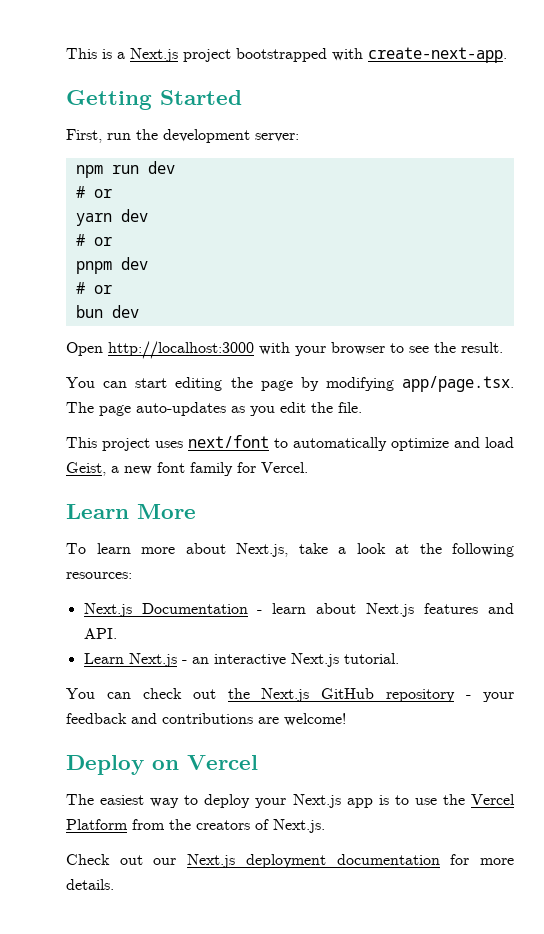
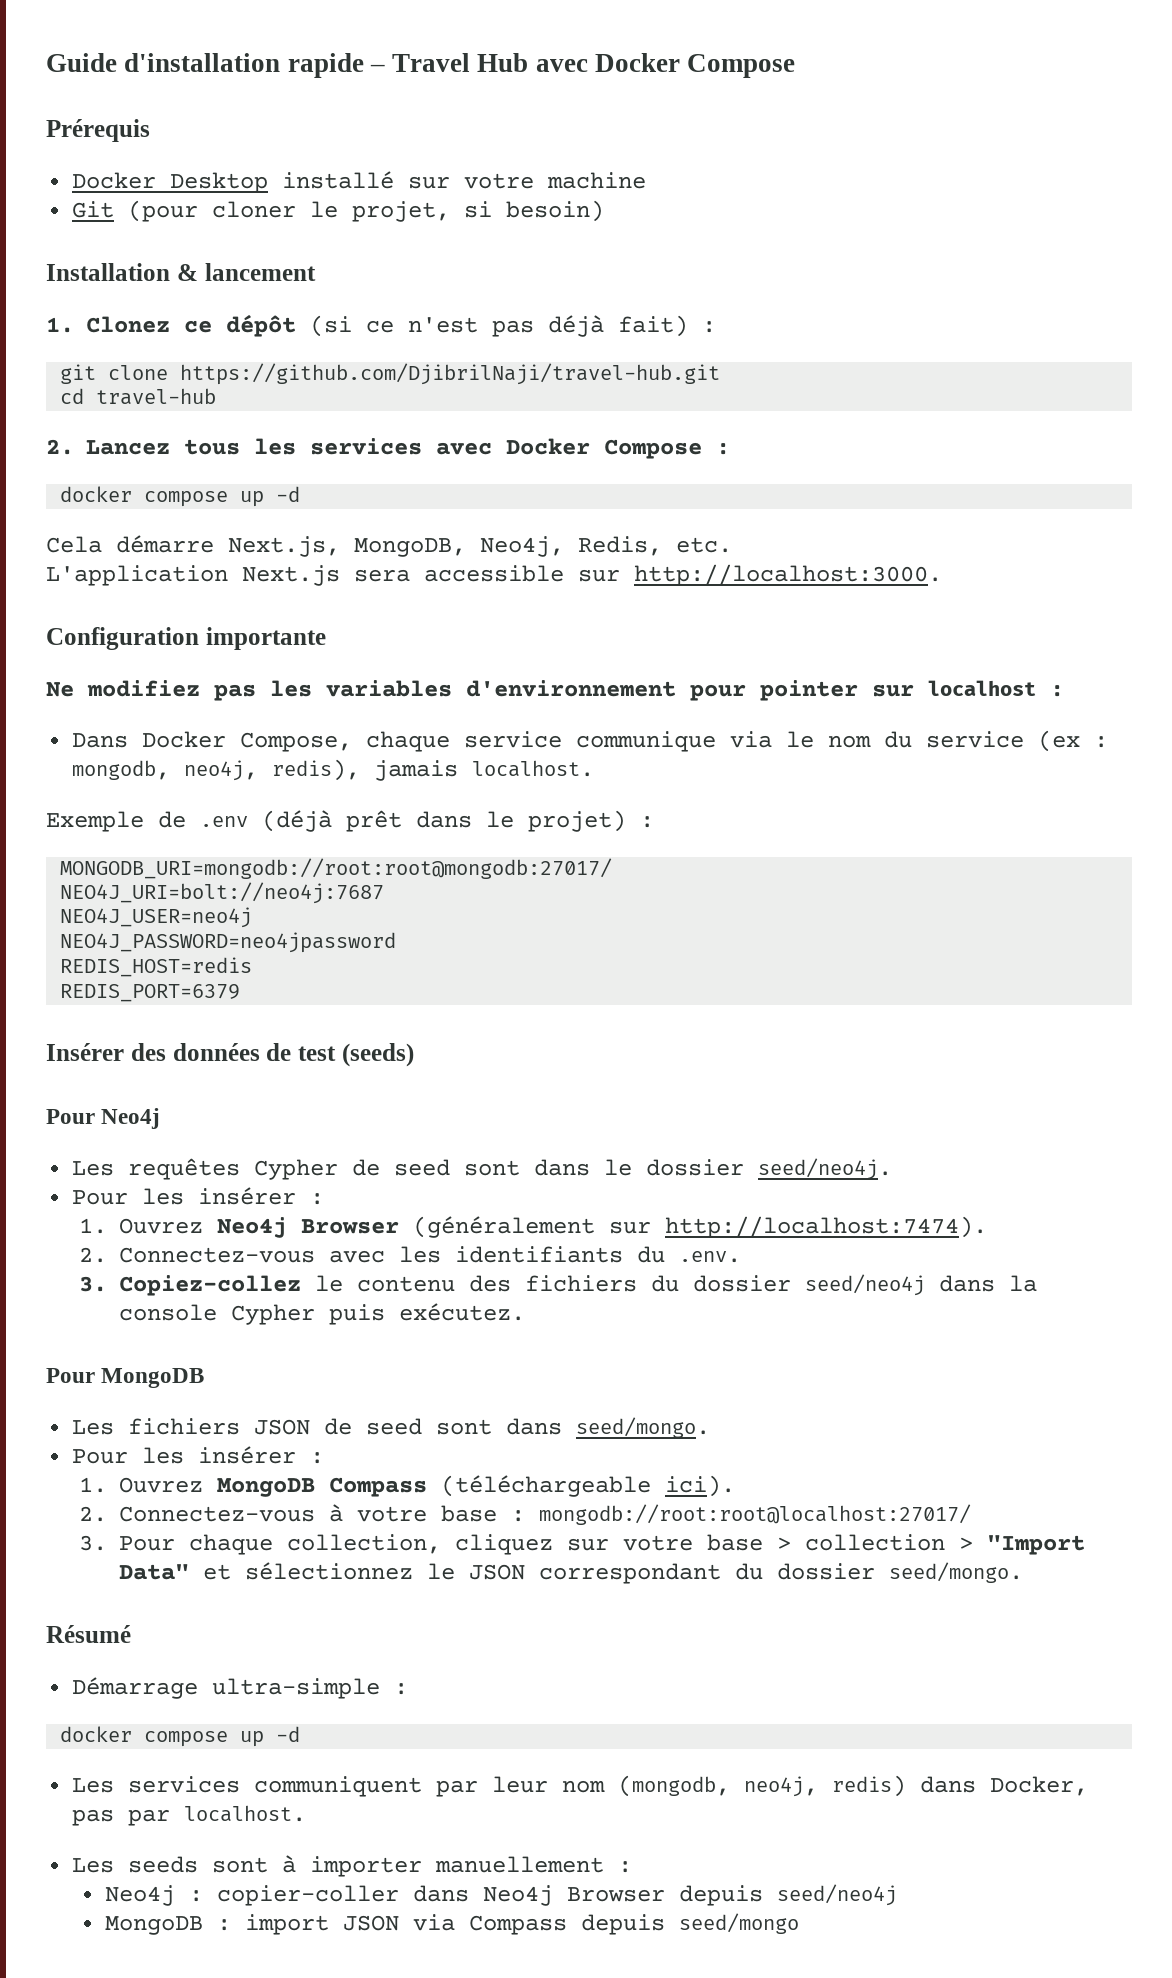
- This is a Next.js project bootstrapped with create-next-app.
- Getting Started
- First, run the development server:
- npm run dev
- # or
- yarn dev
- # or
- pnpm dev
- # or
- bun dev
- Open http://localhost:3000 with your browser to see the result.
- You can start editing the page by modifying app/page.tsx. The page auto-updates as you edit the file.
- This project uses next/font to automatically optimize and load Geist, a new font family for Vercel.
- Learn More
- To learn more about Next.js, take a look at the following resources:
- Next.js Documentation - learn about Next.js features and API.
- Learn Next.js - an interactive Next.js tutorial.
- You can check out the Next.js GitHub repository - your feedback and contributions are welcome!
- Deploy on Vercel
- The easiest way to deploy your Next.js app is to use the Vercel Platform from the creators of Next.js.
- Check out our Next.js deployment documentation for more details.
+ Guide d'installation rapide – Travel Hub avec Docker Compose
+ Prérequis
+ Docker Desktop installé sur votre machine
+ Git (pour cloner le projet, si besoin)
+ Installation & lancement
+ 1. Clonez ce dépôt (si ce n'est pas déjà fait) :
+ git clone https://github.com/DjibrilNaji/travel-hub.git
+ cd travel-hub
+ 2. Lancez tous les services avec Docker Compose :
+ docker compose up -d
+ Cela démarre Next.js, MongoDB, Neo4j, Redis, etc.
+ L'application Next.js sera accessible sur http://localhost:3000.
+ Configuration importante
+ Ne modifiez pas les variables d'environnement pour pointer sur localhost :
+ Dans Docker Compose, chaque service communique via le nom du service (ex : mongodb, neo4j, redis), jamais localhost.
+ Exemple de .env (déjà prêt dans le projet) :
+ MONGODB_URI=mongodb://root:root@mongodb:27017/
+ NEO4J_URI=bolt://neo4j:7687
+ NEO4J_USER=neo4j
+ NEO4J_PASSWORD=neo4jpassword
+ REDIS_HOST=redis
+ REDIS_PORT=6379
+ Insérer des données de test (seeds)
+ Pour Neo4j
+ Les requêtes Cypher de seed sont dans le dossier seed/neo4j.
+ Pour les insérer :
+ 1. Ouvrez Neo4j Browser (généralement sur http://localhost:7474).
+ 2. Connectez-vous avec les identifiants du .env.
+ 3. Copiez-collez le contenu des fichiers du dossier seed/neo4j dans la console Cypher puis exécutez.
+ Pour MongoDB
+ Les fichiers JSON de seed sont dans seed/mongo.
+ Pour les insérer :
+ 1. Ouvrez MongoDB Compass (téléchargeable ici).
+ 2. Connectez-vous à votre base : mongodb://root:root@localhost:27017/
+ 3. Pour chaque collection, cliquez sur votre base > collection > "Import Data" et sélectionnez le JSON correspondant du dossier seed/mongo.
+ Résumé
+ Démarrage ultra-simple :
+ docker compose up -d
+ Les services communiquent par leur nom (mongodb, neo4j, redis) dans Docker, pas par localhost.
+ Les seeds sont à importer manuellement :
+ Neo4j : copier-coller dans Neo4j Browser depuis seed/neo4j
+ MongoDB : import JSON via Compass depuis seed/mongo

